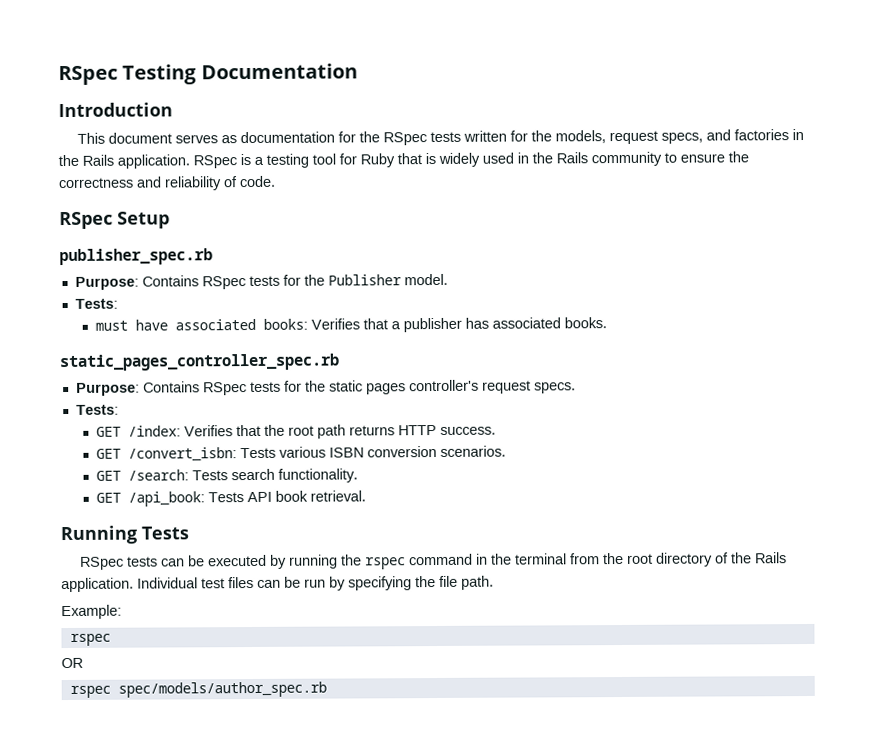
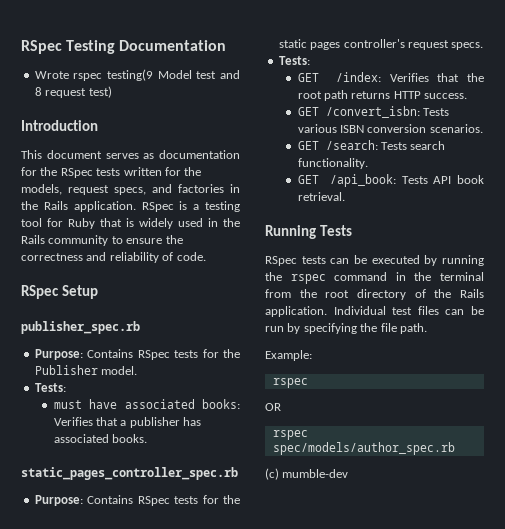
+ Wrote rspec testing(9 Model test and 8 request test)
+ (c) mumble-dev

